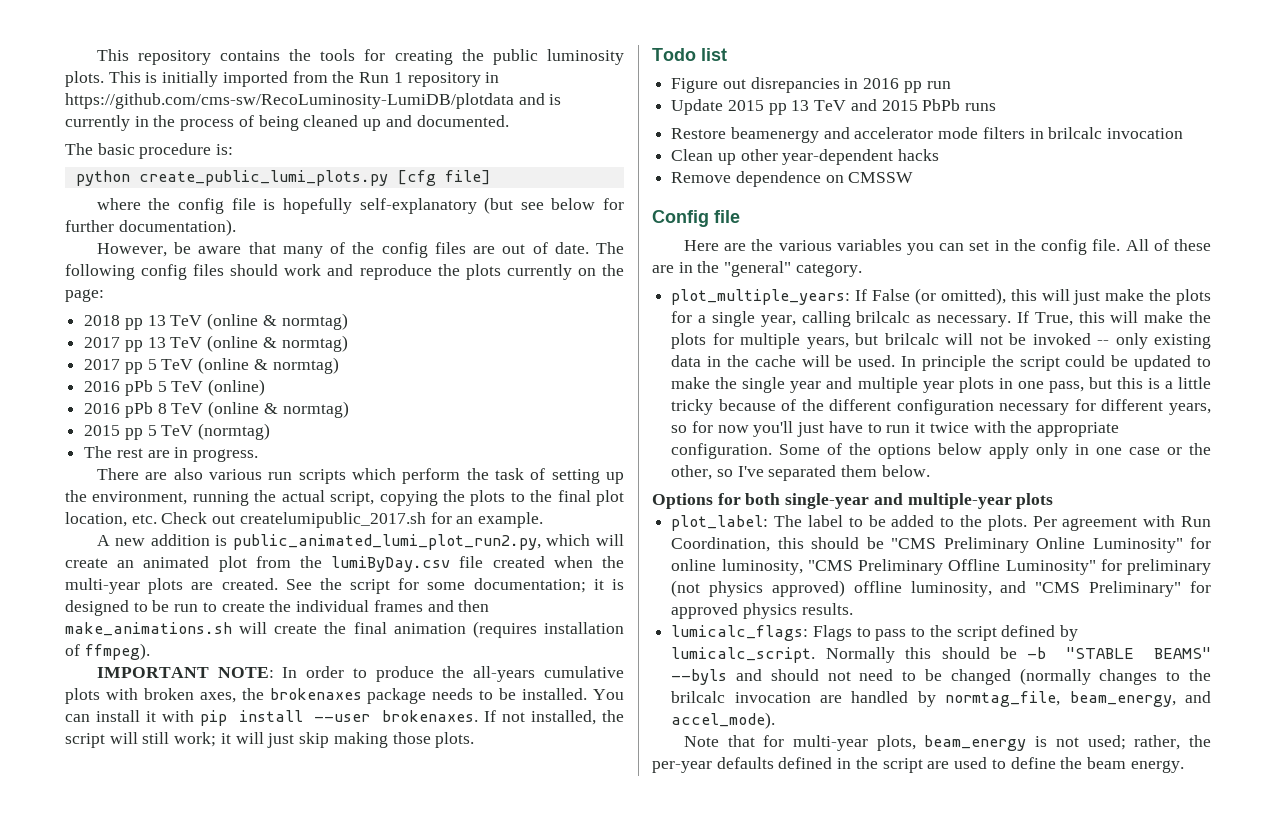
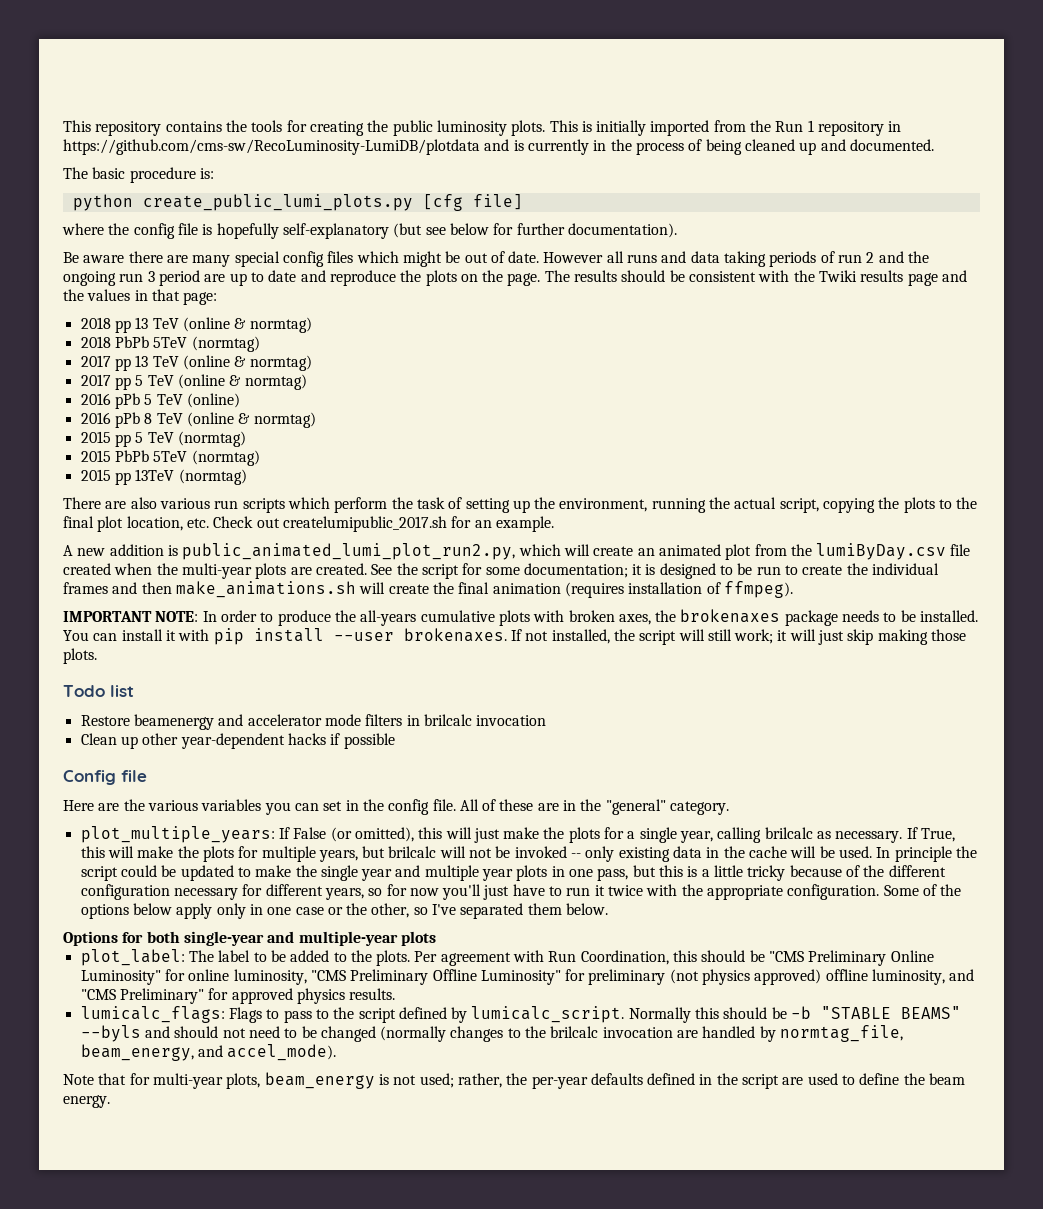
- However, be aware that many of the config files are out of date. The following config files should work and reproduce the plots currently on the page:
+ Be aware there are many special config files which might be out of date. However all runs and data taking periods of run 2 and the ongoing run 3 period are up to date and reproduce the plots on the page. The results should be consistent with the Twiki results page and the values in that page:
+ 2018 PbPb 5TeV (normtag)
- The rest are in progress.
+ 2015 PbPb 5TeV (normtag)
+ 2015 pp 13TeV (normtag)
- Figure out disrepancies in 2016 pp run
- Update 2015 pp 13 TeV and 2015 PbPb runs
- Clean up other year-dependent hacks
- Remove dependence on CMSSW
+ Clean up other year-dependent hacks if possible

